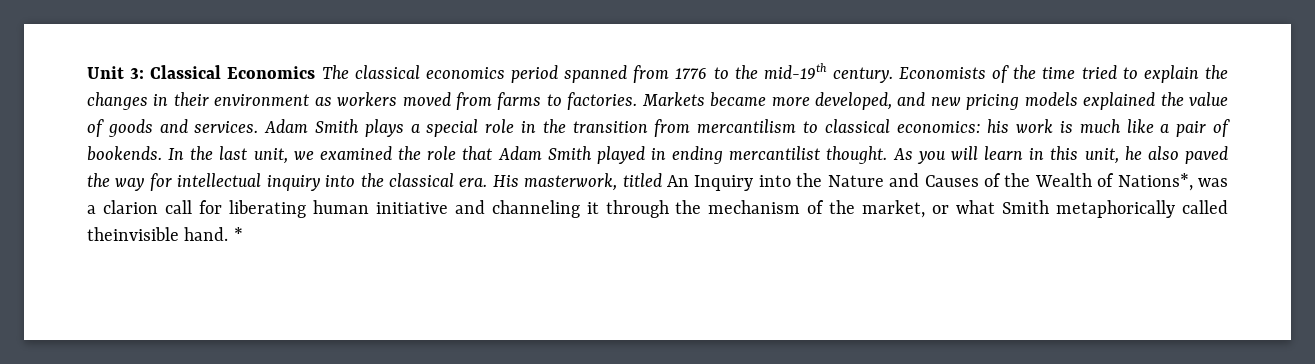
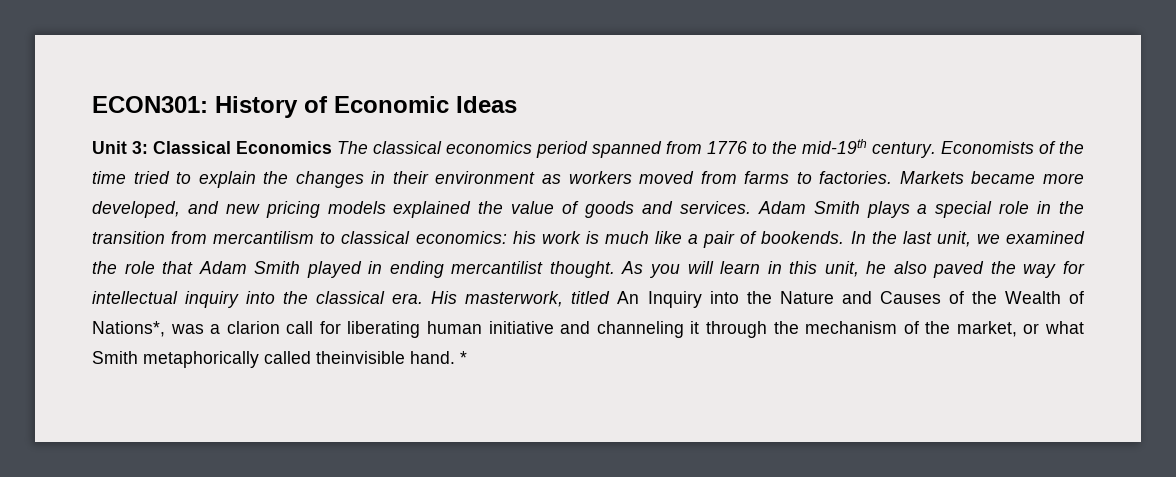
+ ECON301: History of Economic Ideas

